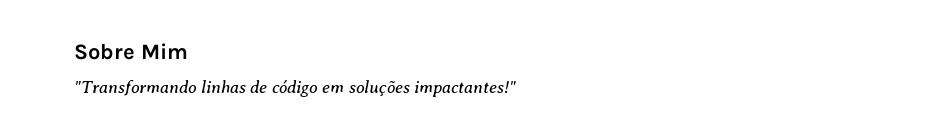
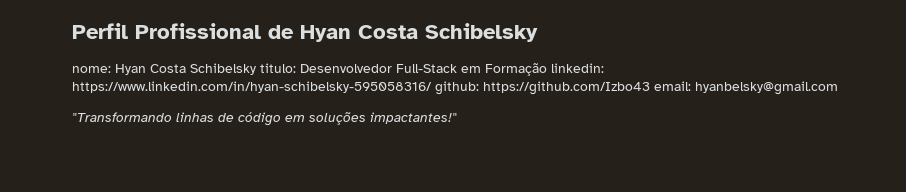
- Sobre Mim
+ Perfil Profissional de Hyan Costa Schibelsky
+ nome: Hyan Costa Schibelsky titulo: Desenvolvedor Full-Stack em Formação linkedin: https://www.linkedin.com/in/hyan-schibelsky-595058316/ github: https://github.com/Izbo43 email: hyanbelsky@gmail.com

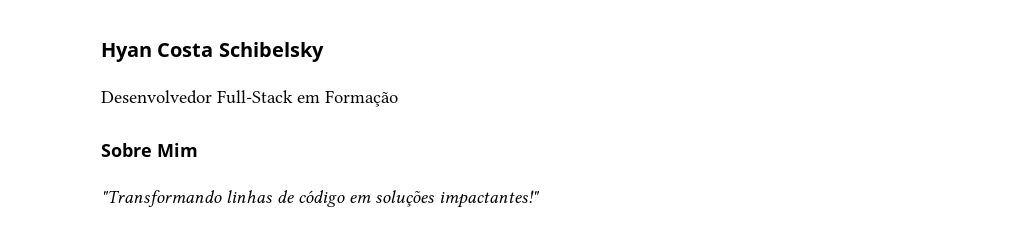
- Perfil Profissional de Hyan Costa Schibelsky
+ Hyan Costa Schibelsky
- nome: Hyan Costa Schibelsky titulo: Desenvolvedor Full-Stack em Formação linkedin: https://www.linkedin.com/in/hyan-schibelsky-595058316/ github: https://github.com/Izbo43 email: hyanbelsky@gmail.com
+ Desenvolvedor Full-Stack em Formação
+ Sobre Mim

